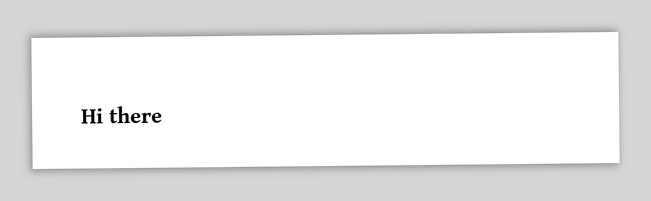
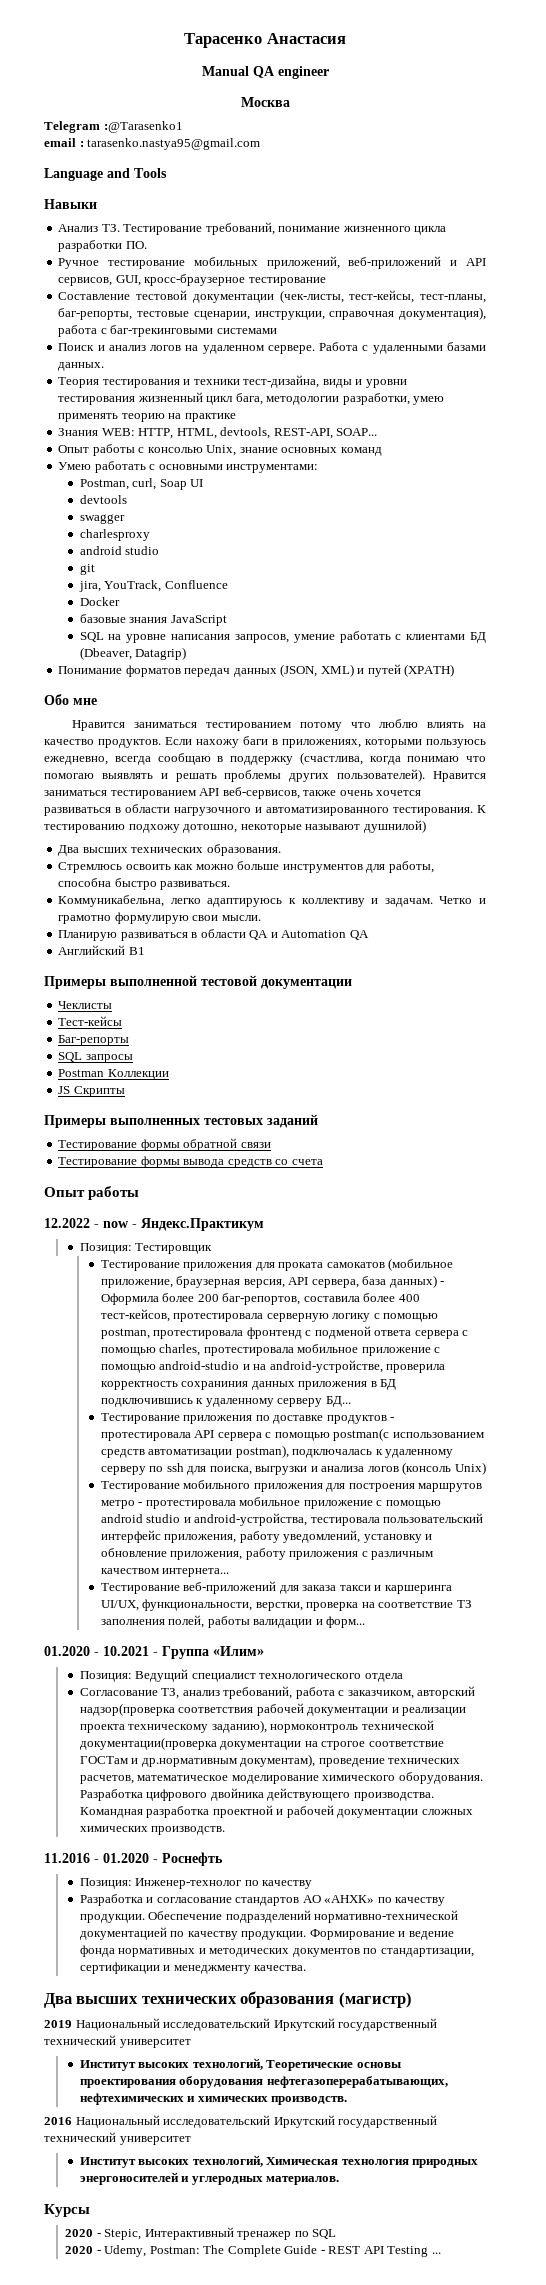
- Hi there
+ Тарасенко Анастасия
+ Manual QA engineer
+ Москва
+ Telegram :@Tarasenko1
+ email : tarasenko.nastya95@gmail.com
+ Language and Tools
+ Навыки
+ Анализ ТЗ. Тестирование требований, понимание жизненного цикла разработки ПО.
+ Ручное тестирование мобильных приложений, веб-приложений и API сервисов, GUI, кросс-браузерное тестирование
+ Составление тестовой документации (чек-листы, тест-кейсы, тест-планы, баг-репорты, тестовые сценарии, инструкции, справочная документация), работа с баг-трекинговыми системами
+ Поиск и анализ логов на удаленном сервере. Работа с удаленными базами данных.
+ Теория тестирования и техники тест-дизайна, виды и уровни тестирования жизненный цикл бага, методологии разработки, умею применять теорию на практике
+ Знания WEB: HTTP, HTML, devtools, REST-API, SOAP...
+ Опыт работы с консолью Unix, знание основных команд
+ Умею работать с основными инструментами:
+ Postman, curl, Soap UI
+ devtools
+ swagger
+ charlesproxy
+ android studio
+ git
+ jira, YouTrack, Confluence
+ Docker
+ базовые знания JavaScript
+ SQL на уровне написания запросов, умение работать с клиентами БД (Dbeaver, Datagrip)
+ Понимание форматов передач данныx (JSON, XML) и путей (XPATH)
+ Обо мне
+ Нравится заниматься тестированием потому что люблю влиять на качество продуктов. Если нахожу баги в приложениях, которыми пользуюсь ежедневно, всегда сообщаю в поддержку (счастлива, когда понимаю что помогаю выявлять и решать проблемы других пользователей). Нравится заниматься тестированием API веб-сервисов, также очень хочется развиваться в области нагрузочного и автоматизированного тестирования. К тестированию подхожу дотошно, некоторые называют душнилой)
+ Два высших технических образования.
+ Стремлюсь освоить как можно больше инструментов для работы, способна быстро развиваться.
+ Коммуникабельна, легко адаптируюсь к коллективу и задачам. Четко и грамотно формулирую свои мысли.
+ Планирую развиваться в области QA и Automation QA
+ Английский B1
+ Примеры выполненной тестовой документации
+ Чеклисты
+ Тест-кейсы
+ Баг-репорты
+ SQL запросы
+ Postman Коллекции
+ JS Скрипты
+ Примеры выполненных тестовых заданий
+ Тестирование формы обратной связи
+ Тестирование формы вывода средств со счета
+ Опыт работы
+ 12.2022 - now - Яндекс.Практикум
+ Позиция: Тестировщик
+ Тестирование приложения для проката самокатов (мобильное приложение, браузерная версия, API сервера, база данных) - Оформила более 200 баг-репортов, составила более 400 тест-кейсов, протестировала серверную логику с помощью postman, протестировала фронтенд с подменой ответа сервера с помощью charles, протестировала мобильное приложение с помощью android-studio и на android-устройстве, проверила корректность сохраниния данных приложения в БД подключившись к удаленному серверу БД...
+ Тестирование приложения по доставке продуктов - протестировала API сервера с помощью postman(с использованием средств автоматизации postman), подключалась к удаленному серверу по ssh для поиска, выгрузки и анализа логов (консоль Unix)
+ Тестирование мобильного приложения для построения маршрутов метро - протестировала мобильное приложение с помощью android studio и android-устройства, тестировала пользовательский интерфейс приложения, работу уведомлений, установку и обновление приложения, работу приложения с различным качеством интернета...
+ Тестирование веб-приложений для заказа такси и каршеринга UI/UX, функциональности, верстки, проверка на соответствие ТЗ заполнения полей, работы валидации и форм...
+ 01.2020 - 10.2021 - Группа «Илим»
+ Позиция: Ведущий специалист технологического отдела
+ Согласование ТЗ, анализ требований, работа с заказчиком, авторский надзор(проверка соответствия рабочей документации и реализации проекта техническому заданию), нормоконтроль технической документации(проверка документации на строгое соответствие ГОСТам и др.нормативным документам), проведение технических расчетов, математическое моделирование химического оборудования. Разработка цифрового двойника действующего производства. Командная разработка проектной и рабочей документации сложных химических производств.
+ 11.2016 - 01.2020 - Роснефть
+ Позиция: Инженер-технолог по качеству
+ Разработка и согласование стандартов АО «АНХК» по качеству продукции. Обеспечение подразделений нормативно-технической документацией по качеству продукции. Формирование и ведение фонда нормативных и методических документов по стандартизации, сертификации и менеджменту качества.
+ Два высших технических образования (магистр)
+ 2019 Национальный исследовательский Иркутский государственный технический университет
+ Институт высоких технологий, Теоретические основы проектирования оборудования нефтегазоперерабатывающих, нефтехимических и химических производств.
+ 2016 Национальный исследовательский Иркутский государственный технический университет
+ Институт высоких технологий, Химическая технология природных энергоносителей и углеродных материалов.
+ Курсы
+ 2020 - Stepic, Интерактивный тренажер по SQL
+ 2020 - Udemy, Postman: The Complete Guide - REST API Testing ...

